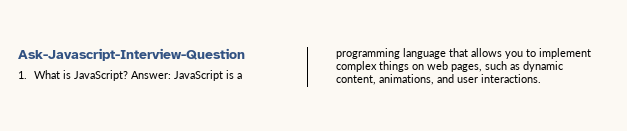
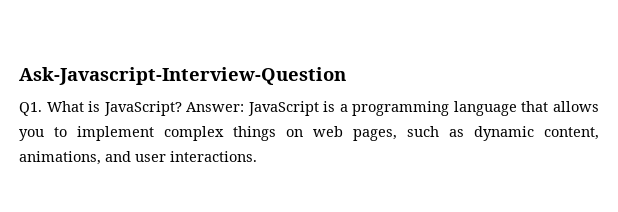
- 1. What is JavaScript?
+ Q1. What is JavaScript?

